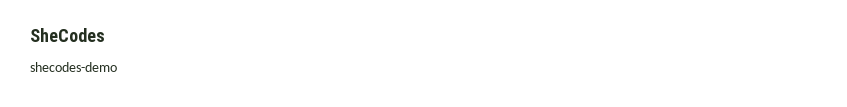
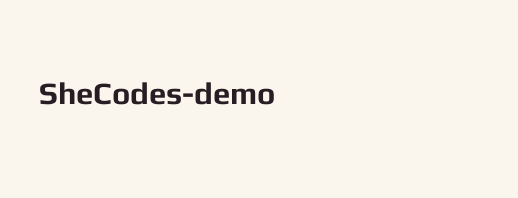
- SheCodes
- shecodes-demo
+ SheCodes-demo

